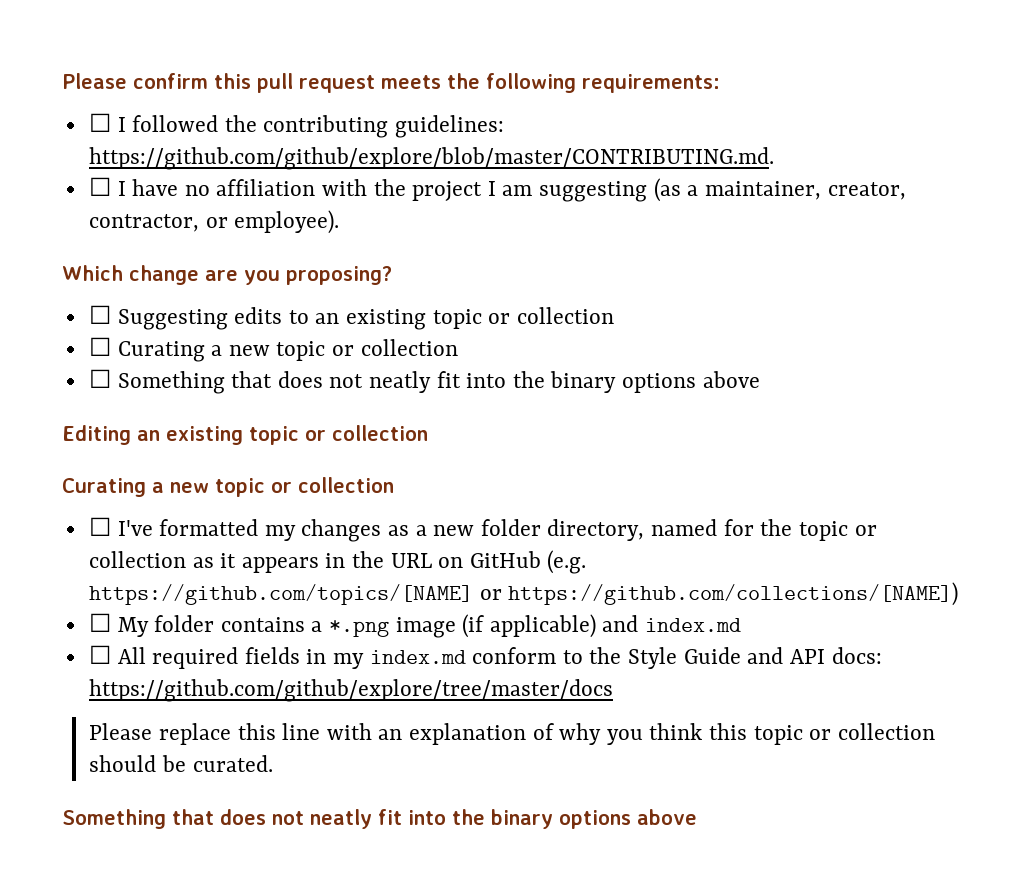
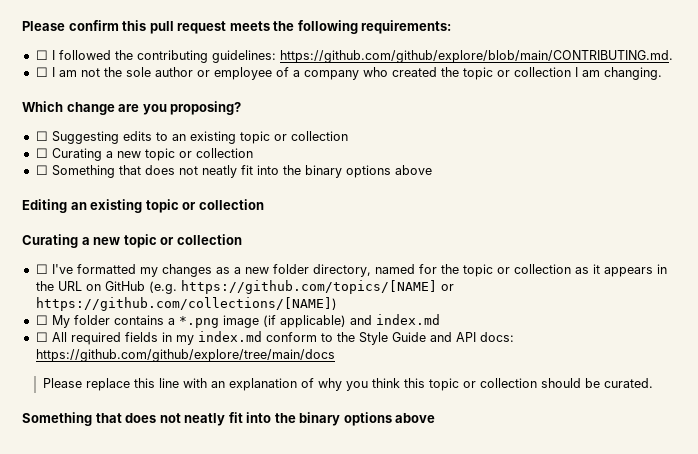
- ☐ I followed the contributing guidelines: https://github.com/github/explore/blob/master/CONTRIBUTING.md.
- ☐ I have no affiliation with the project I am suggesting (as a maintainer, creator, contractor, or employee).
+ ☐ I followed the contributing guidelines: https://github.com/github/explore/blob/main/CONTRIBUTING.md.
+ ☐ I am not the sole author or employee of a company who created the topic or collection I am changing.
- ☐ All required fields in my index.md conform to the Style Guide and API docs: https://github.com/github/explore/tree/master/docs
+ ☐ All required fields in my index.md conform to the Style Guide and API docs: https://github.com/github/explore/tree/main/docs

